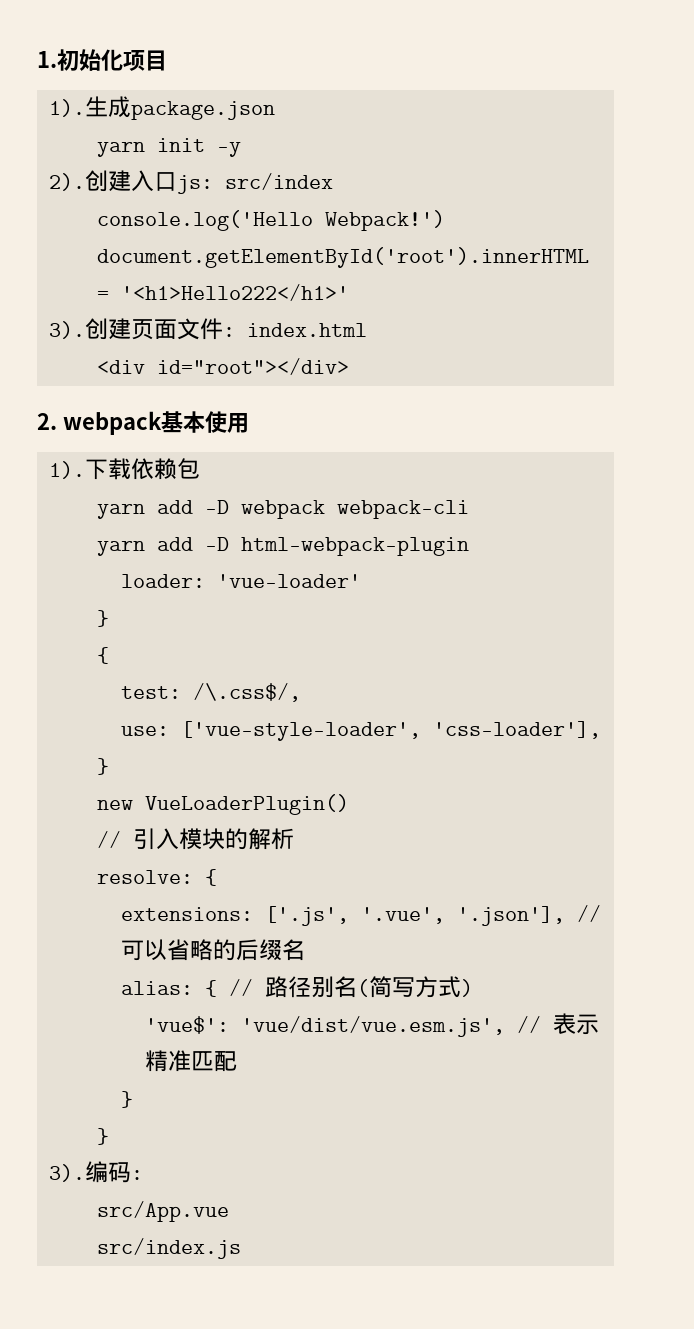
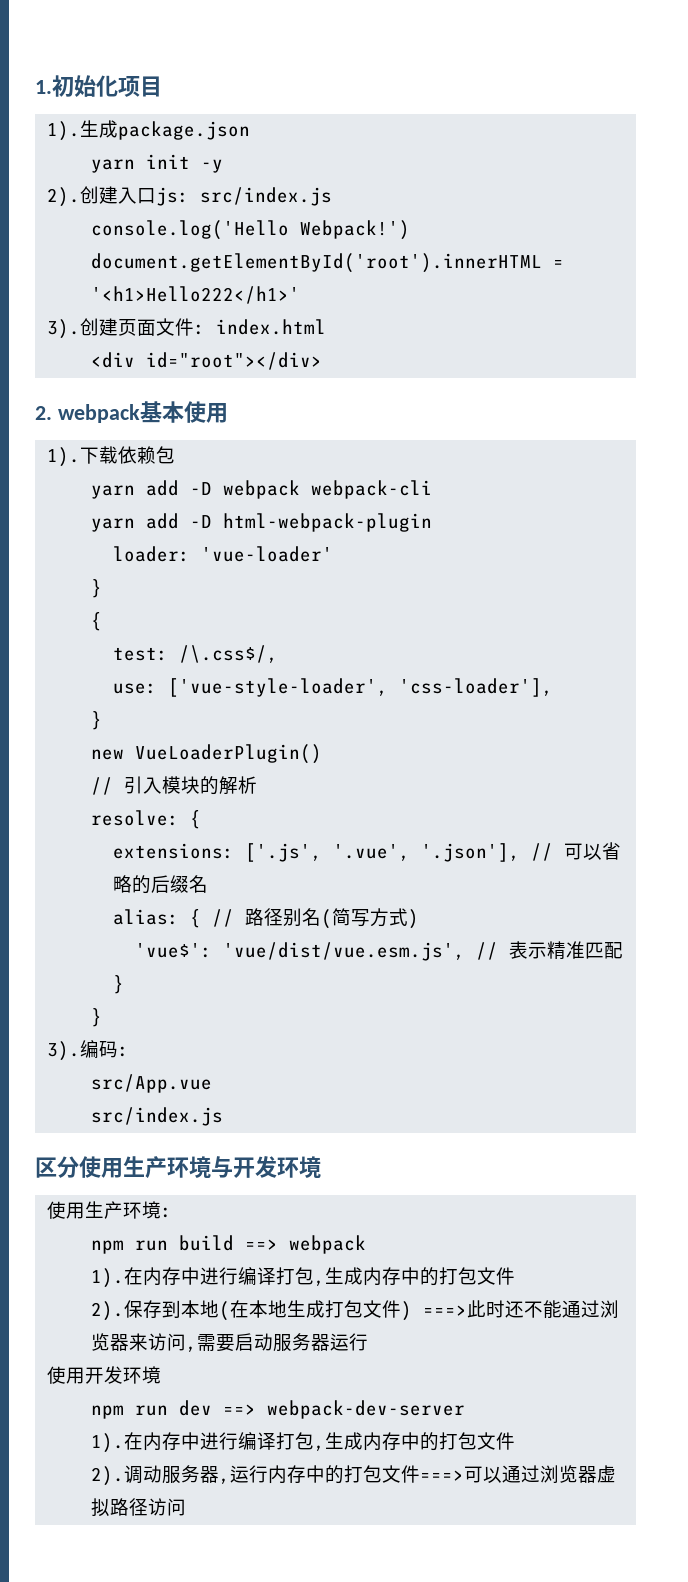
- 创建入口js: src/index
+ 创建入口js: src/index.js
+ 区分使用生产环境与开发环境
+ 使用生产环境:
+ npm run build ==> webpack
+ 1).在内存中进行编译打包,生成内存中的打包文件
+ 2).保存到本地(在本地生成打包文件) ===>此时还不能通过浏览器来访问,需要启动服务器运行
+ 使用开发环境
+ npm run dev ==> webpack-dev-server
+ 1).在内存中进行编译打包,生成内存中的打包文件
+ 2).调动服务器,运行内存中的打包文件===>可以通过浏览器虚拟路径访问

